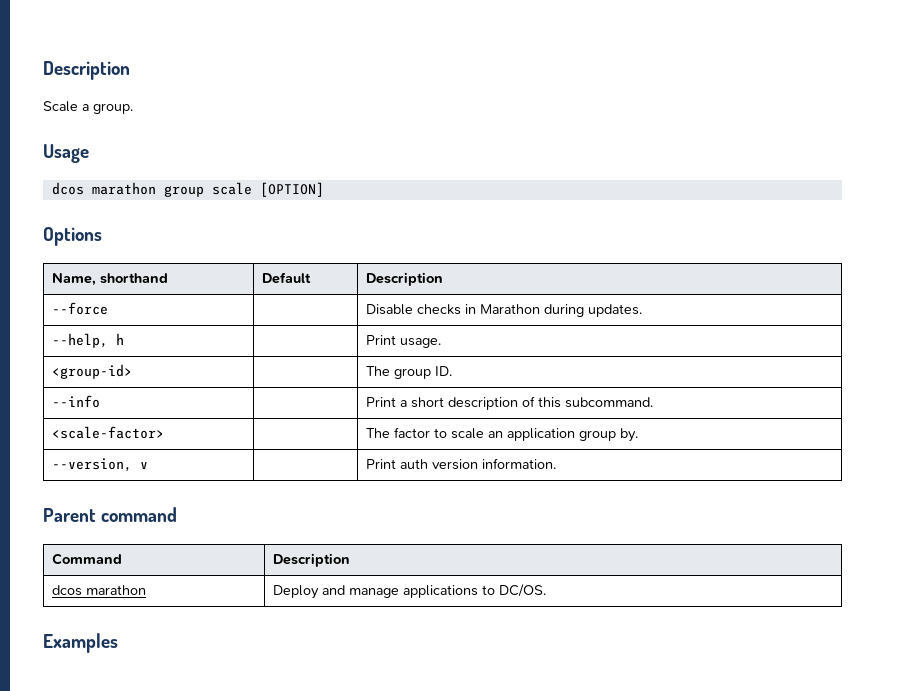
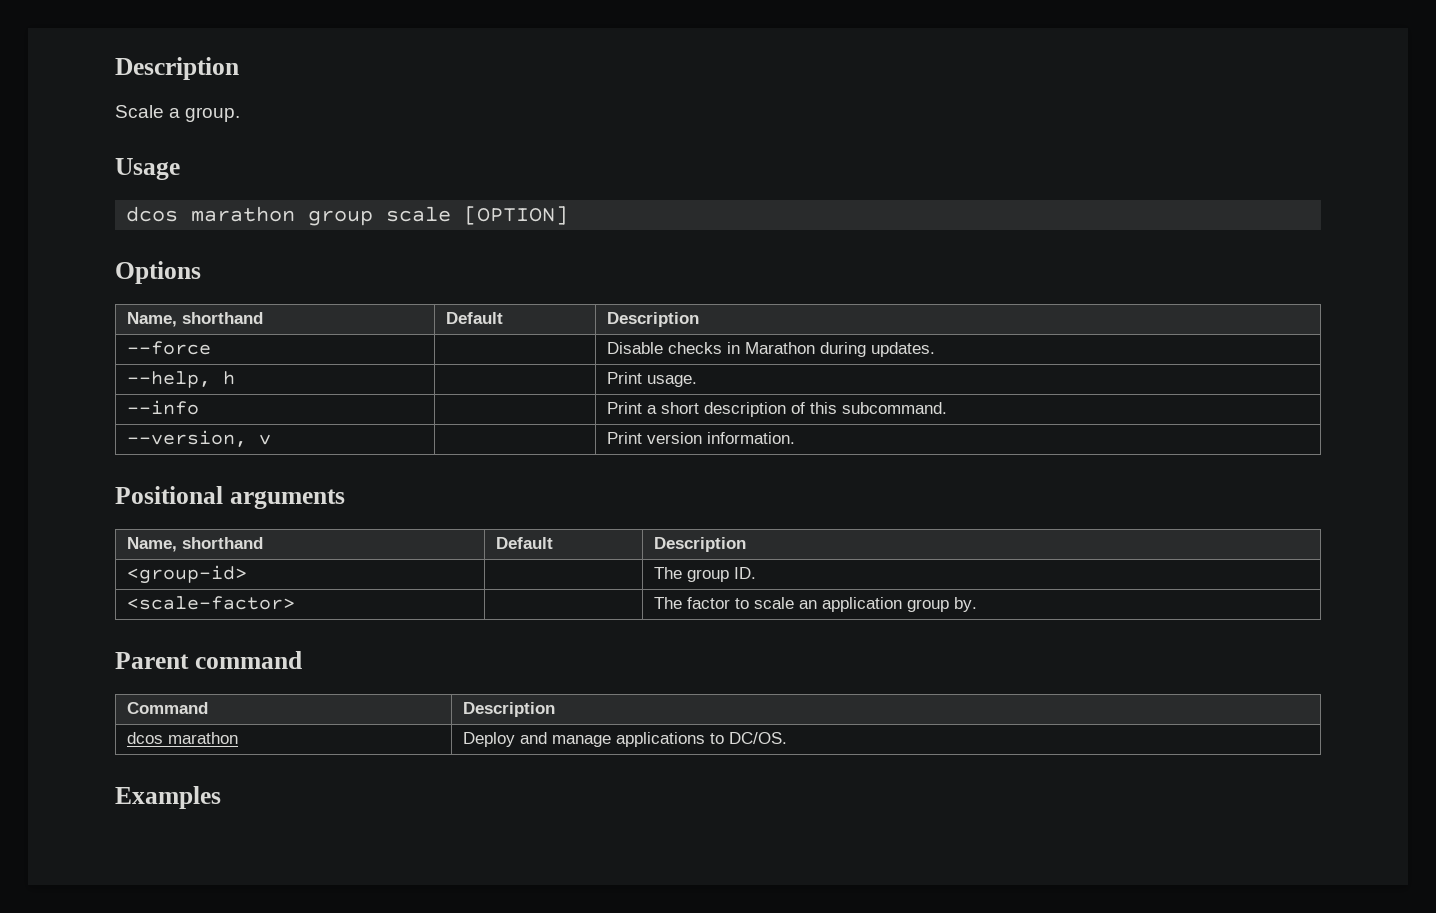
- <group-id> | | The group ID.
+ --version, v | | Print version information.
+ Positional arguments
+ Name, shorthand | Default | Description
+ <group-id> | | The group ID.
- --version, v | | Print auth version information.

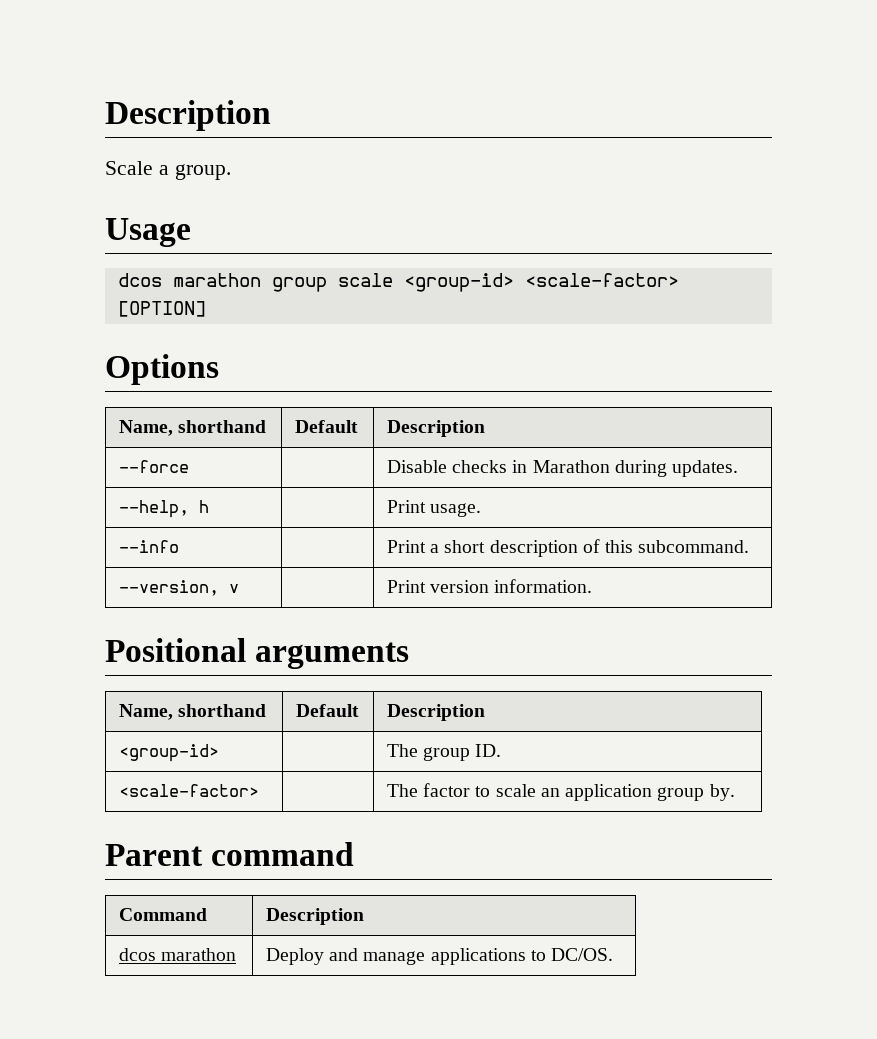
- dcos marathon group scale [OPTION]
+ dcos marathon group scale <group-id> <scale-factor> [OPTION]
- Examples

